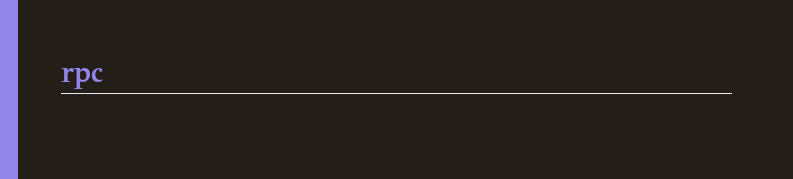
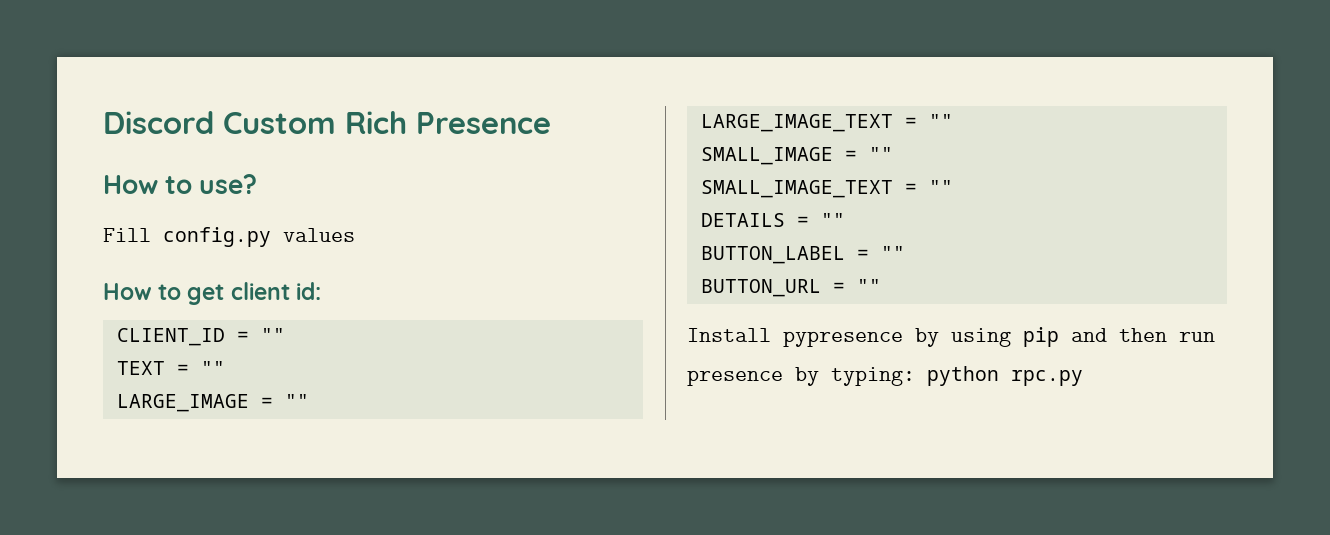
- rpc
+ Discord Custom Rich Presence
+ How to use?
+ Fill config.py values
+ How to get client id:
+ CLIENT_ID = ""
+ TEXT = ""
+ LARGE_IMAGE = ""
+ LARGE_IMAGE_TEXT = ""
+ SMALL_IMAGE = ""
+ SMALL_IMAGE_TEXT = ""
+ DETAILS = ""
+ BUTTON_LABEL = ""
+ BUTTON_URL = ""
+ Install pypresence by using pip and then run presence by typing: python rpc.py

